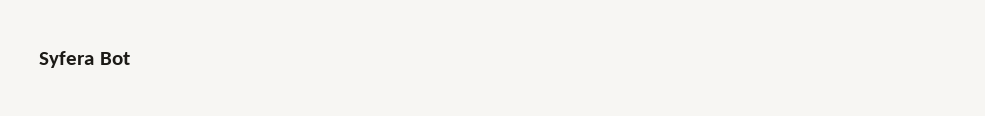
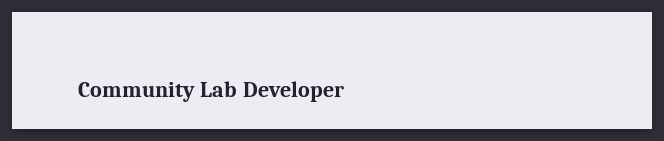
- Syfera Bot
+ Community Lab Developer

